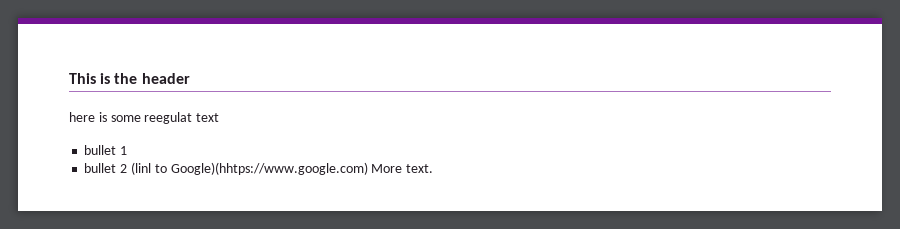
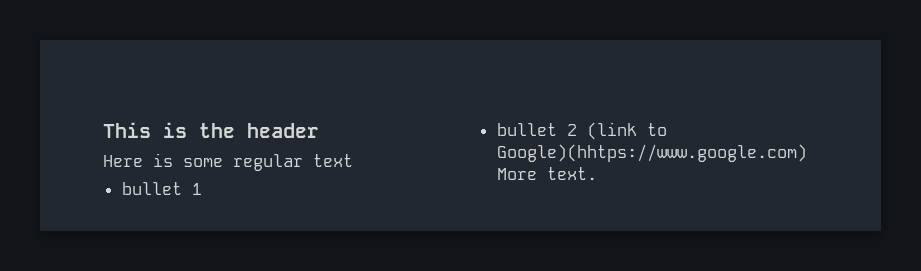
- here is some reegulat text
+ Here is some regular text
- bullet 2 (linl to Google)(hhtps://www.google.com) More text.
+ bullet 2 (link to Google)(hhtps://www.google.com) More text.

